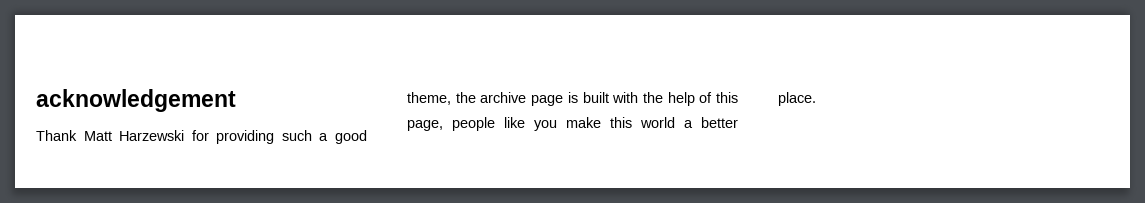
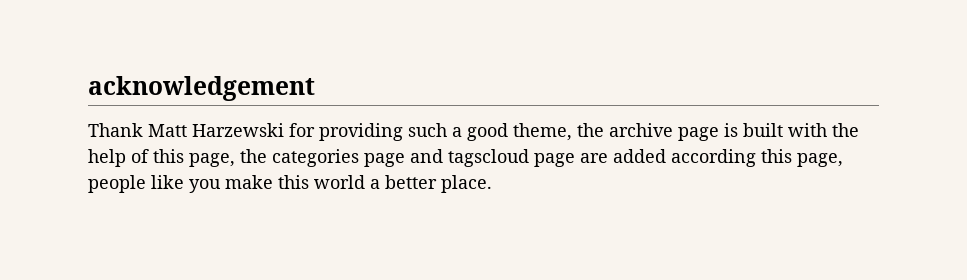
- Thank Matt Harzewski for providing such a good theme, the archive page is built with the help of this page, people like you make this world a better place.
+ Thank Matt Harzewski for providing such a good theme, the archive page is built with the help of this page, the categories page and tagscloud page are added according this page, people like you make this world a better place.

